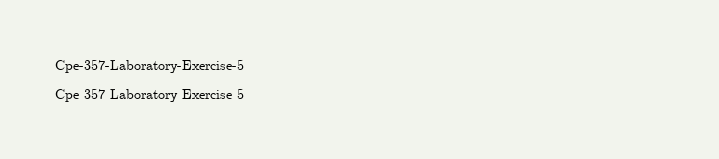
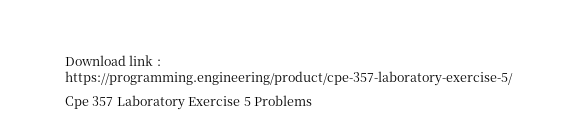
- Cpe-357-Laboratory-Exercise-5
+ Download link : https://programming.engineering/product/cpe-357-laboratory-exercise-5/
- Cpe 357 Laboratory Exercise 5
+ Cpe 357 Laboratory Exercise 5 Problems

